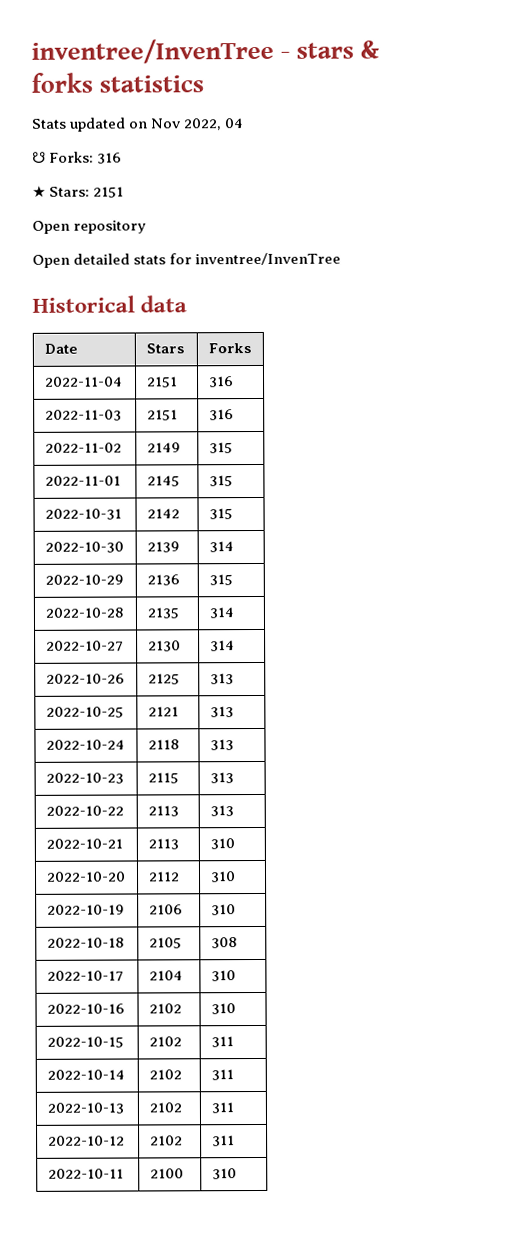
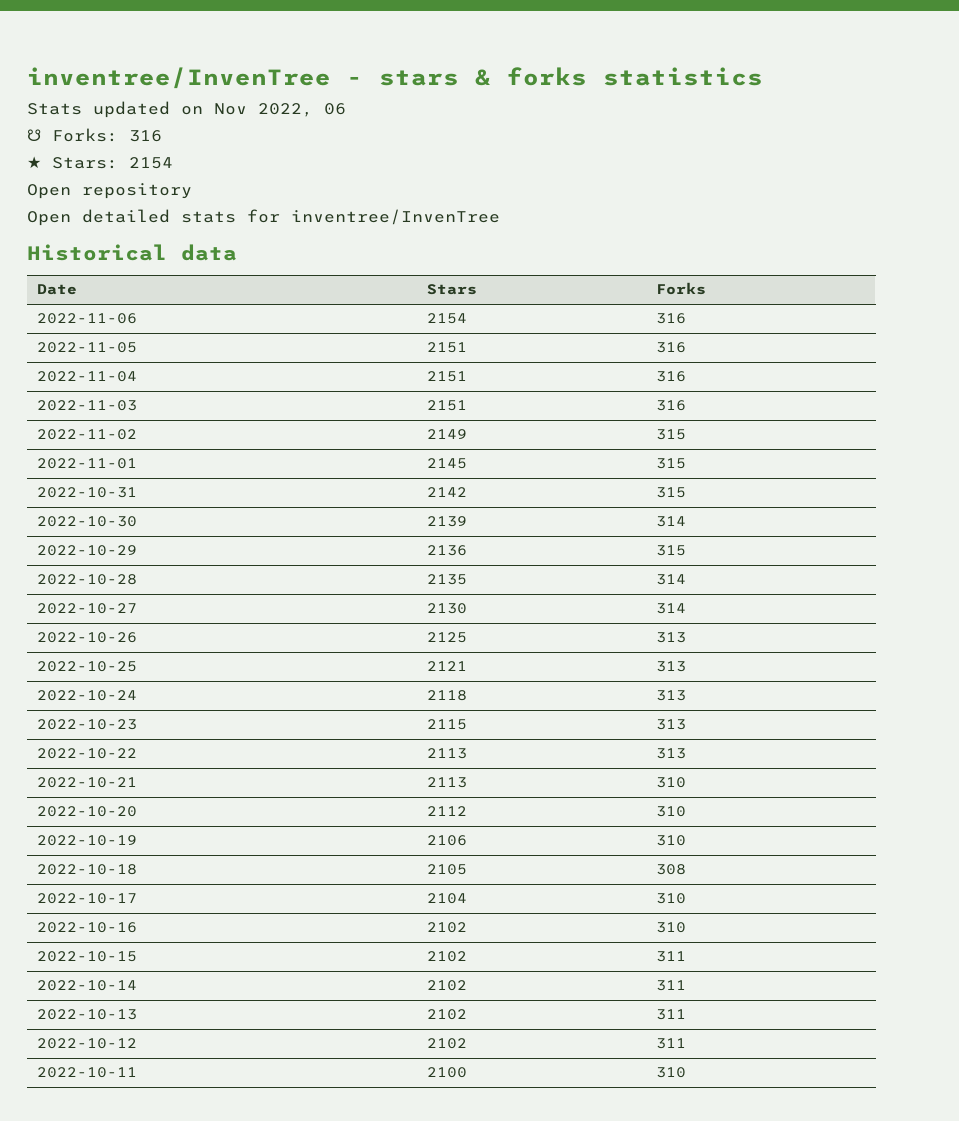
- Stats updated on Nov 2022, 04
+ Stats updated on Nov 2022, 06
- ★ Stars: 2151
+ ★ Stars: 2154
+ 2022-11-06 | 2154 | 316
+ 2022-11-05 | 2151 | 316

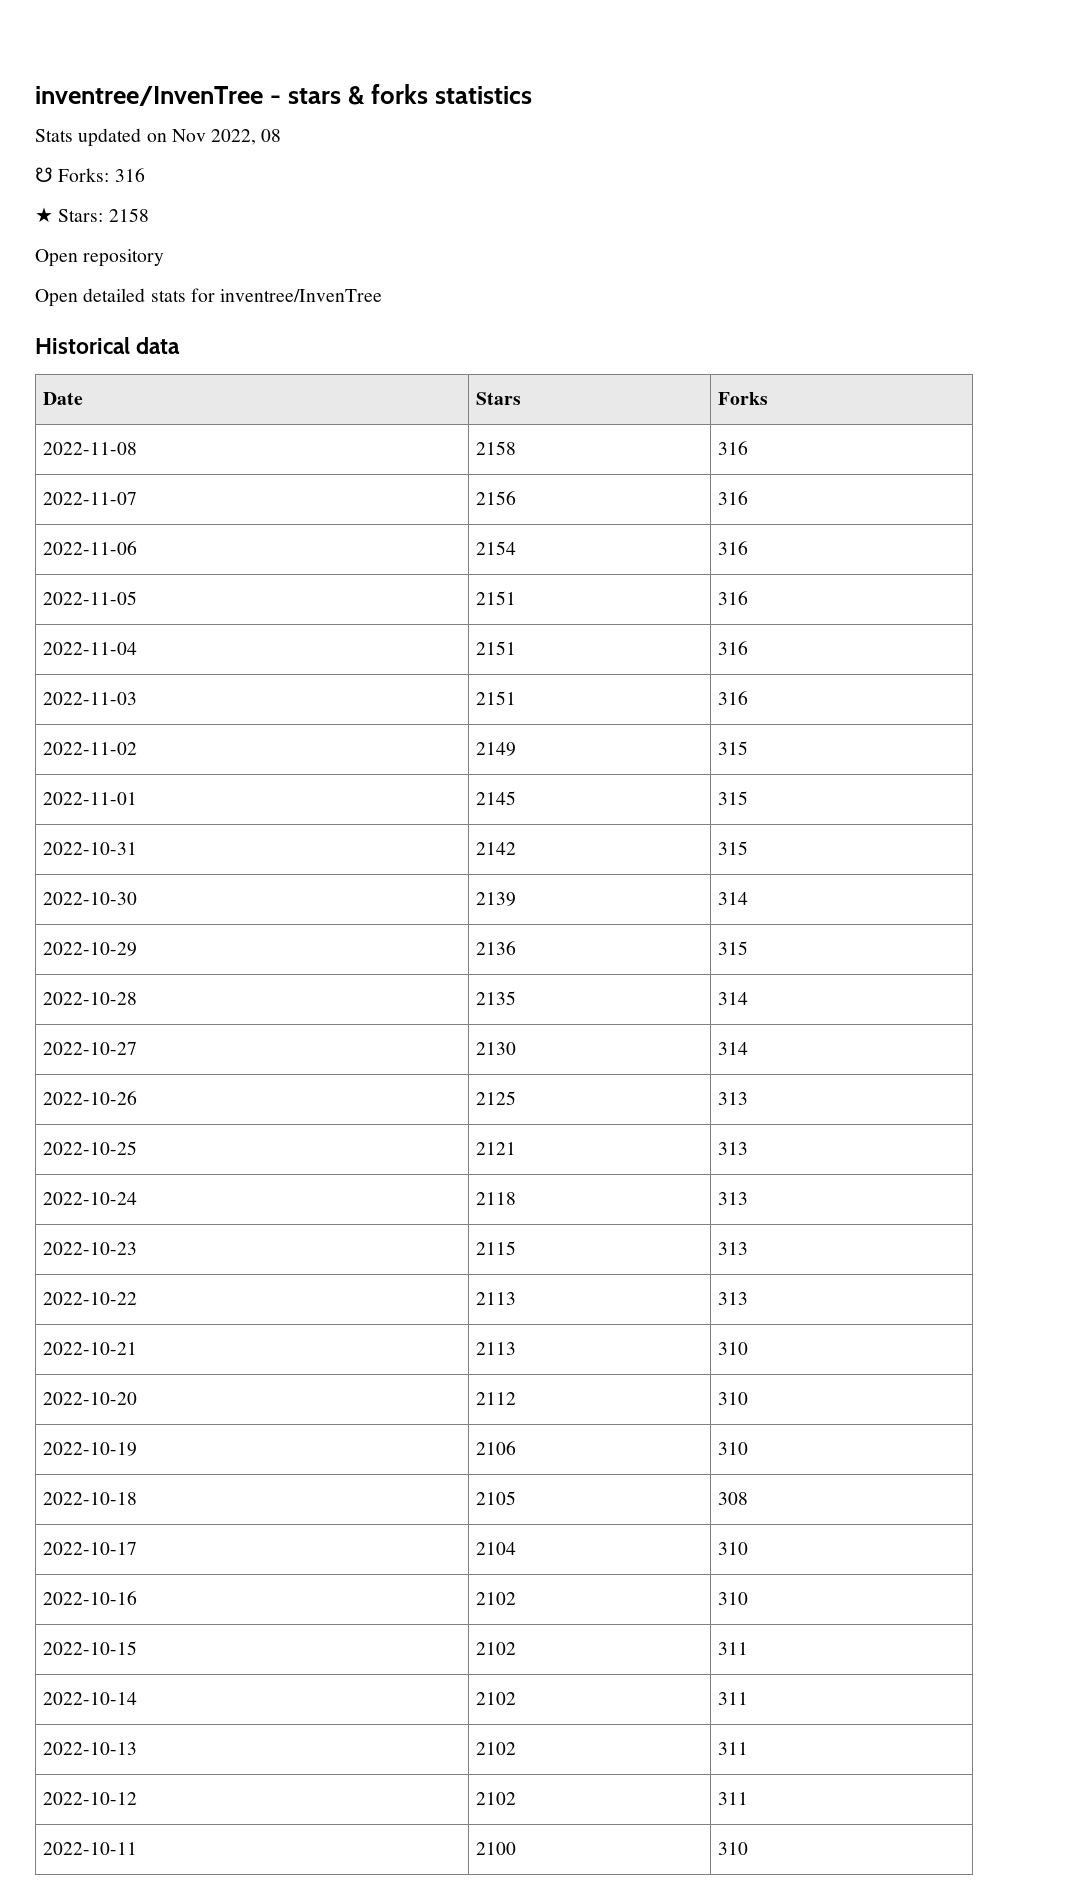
- Stats updated on Nov 2022, 06
+ Stats updated on Nov 2022, 08
- ★ Stars: 2154
+ ★ Stars: 2158
+ 2022-11-08 | 2158 | 316
+ 2022-11-07 | 2156 | 316

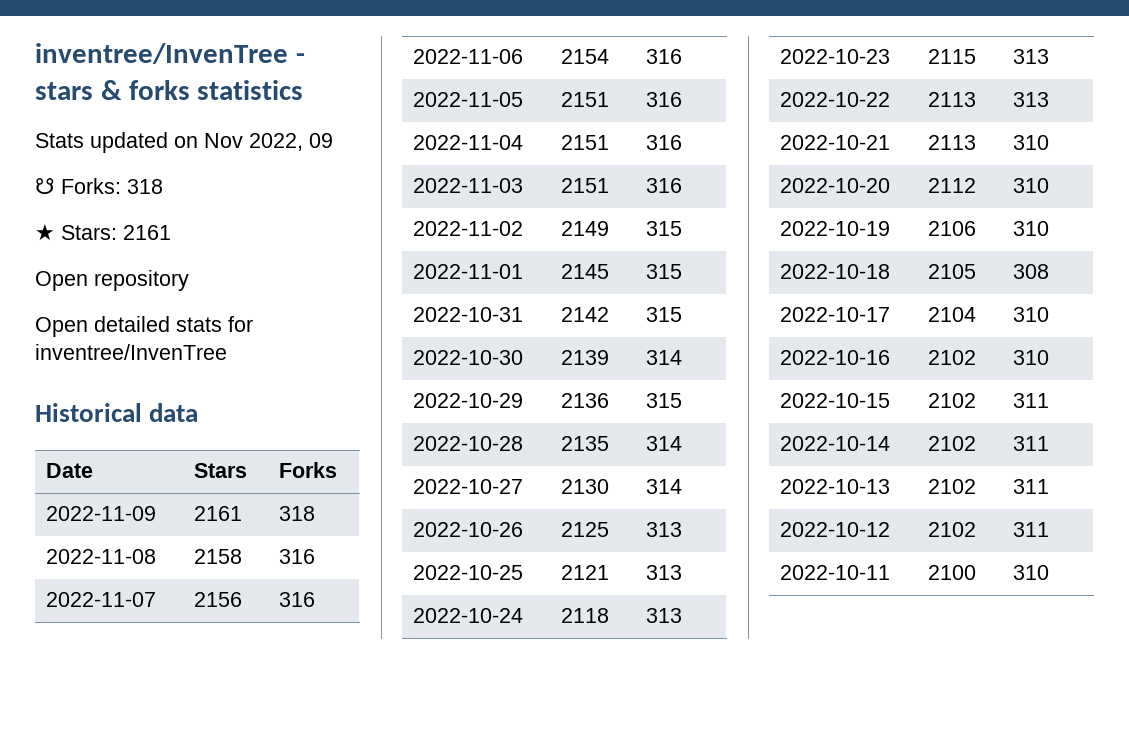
- Stats updated on Nov 2022, 08
+ Stats updated on Nov 2022, 09
- ☋ Forks: 316
+ ☋ Forks: 318
- ★ Stars: 2158
+ ★ Stars: 2161
+ 2022-11-09 | 2161 | 318

